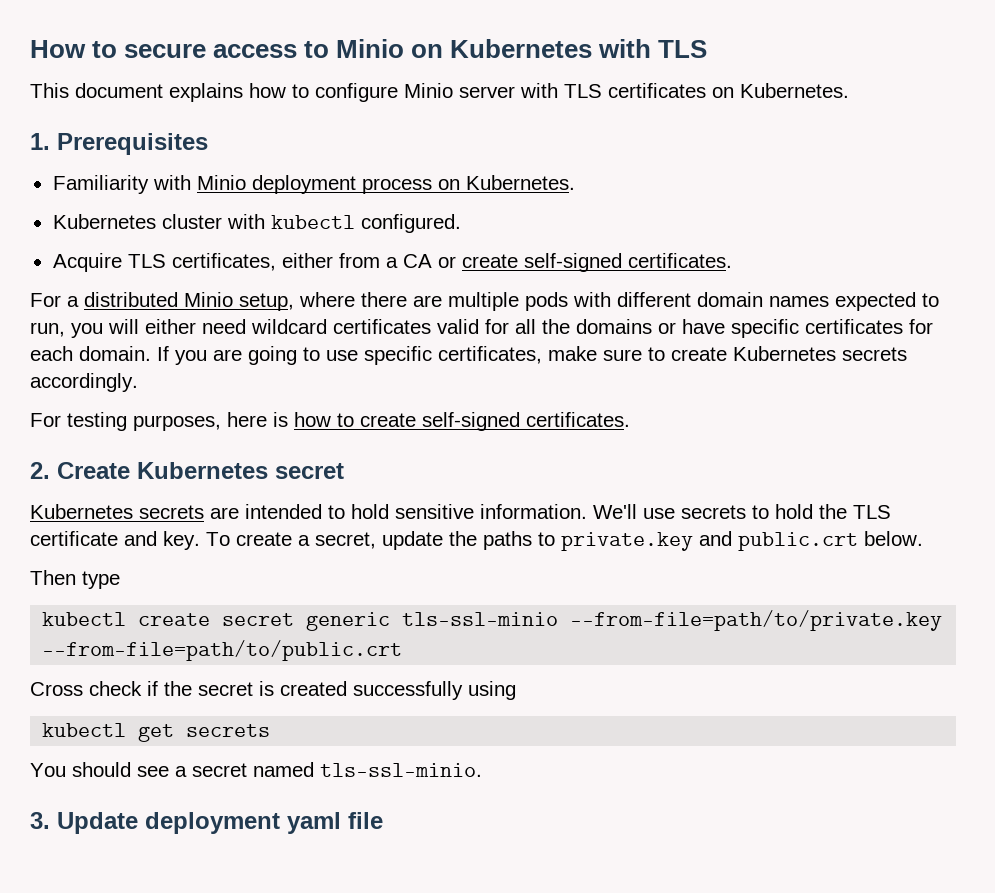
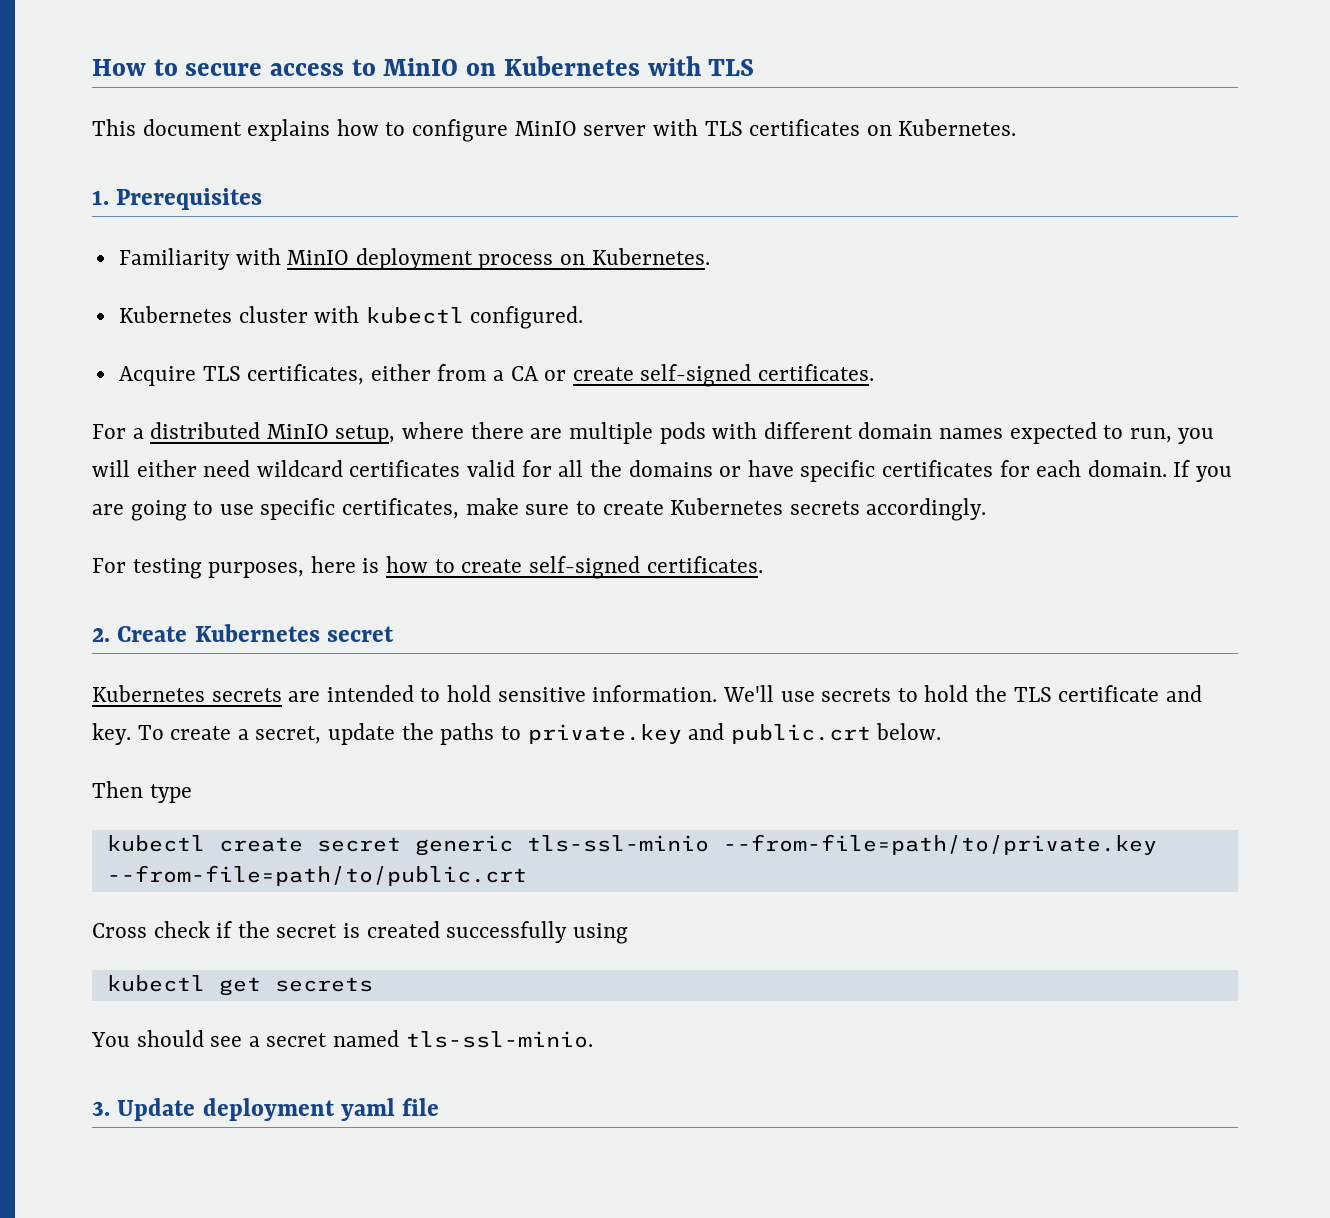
- How to secure access to Minio on Kubernetes with TLS
+ How to secure access to MinIO on Kubernetes with TLS
- This document explains how to configure Minio server with TLS certificates on Kubernetes.
+ This document explains how to configure MinIO server with TLS certificates on Kubernetes.
- Familiarity with Minio deployment process on Kubernetes.
+ Familiarity with MinIO deployment process on Kubernetes.
- For a distributed Minio setup, where there are multiple pods with different domain names expected to run, you will either need wildcard certificates valid for all the domains or have specific certificates for each domain.
+ For a distributed MinIO setup, where there are multiple pods with different domain names expected to run, you will either need wildcard certificates valid for all the domains or have specific certificates for each domain.

